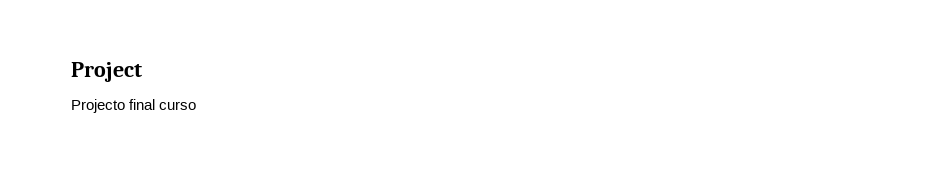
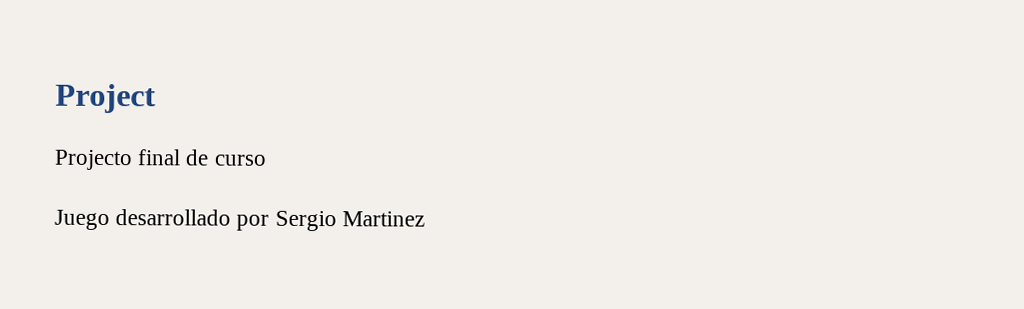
- Projecto final curso
+ Projecto final de curso
+ Juego desarrollado por Sergio Martinez

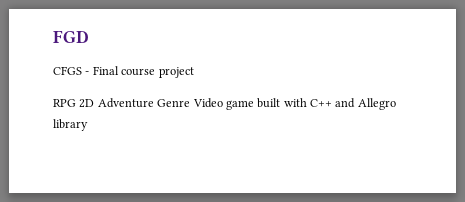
- Project
- Projecto final de curso
- Juego desarrollado por Sergio Martinez
+ FGD
+ CFGS - Final course project
+ RPG 2D Adventure Genre Video game built with C++ and Allegro library

